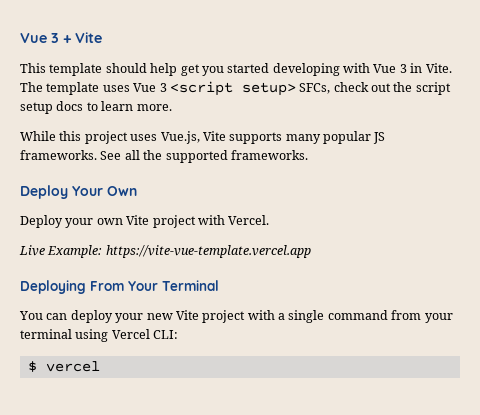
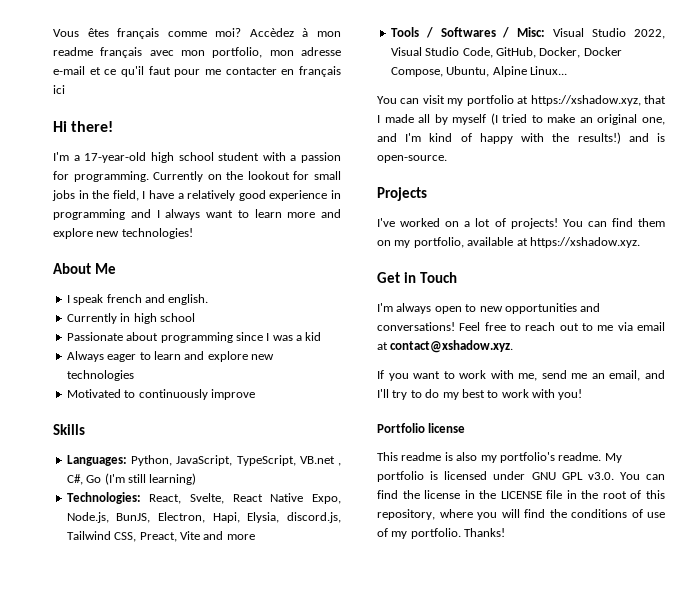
- Vue 3 + Vite
- This template should help get you started developing with Vue 3 in Vite. The template uses Vue 3 <script setup> SFCs, check out the script setup docs to learn more.
- While this project uses Vue.js, Vite supports many popular JS frameworks. See all the supported frameworks.
- Deploy Your Own
- Deploy your own Vite project with Vercel.
- Live Example: https://vite-vue-template.vercel.app
- Deploying From Your Terminal
- You can deploy your new Vite project with a single command from your terminal using Vercel CLI:
- $ vercel
+ Vous êtes français comme moi? Accèdez à mon readme français avec mon portfolio, mon adresse e-mail et ce qu'il faut pour me contacter en français ici
+ Hi there!
+ I'm a 17-year-old high school student with a passion for programming. Currently on the lookout for small jobs in the field, I have a relatively good experience in programming and I always want to learn more and explore new technologies!
+ About Me
+ I speak french and english.
+ Currently in high school
+ Passionate about programming since I was a kid
+ Always eager to learn and explore new technologies
+ Motivated to continuously improve
+ Skills
+ Languages: Python, JavaScript, TypeScript, VB.net , C#, Go (I'm still learning)
+ Technologies: React, Svelte, React Native Expo, Node.js, BunJS, Electron, Hapi, Elysia, discord.js, Tailwind CSS, Preact, Vite and more
+ Tools / Softwares / Misc: Visual Studio 2022, Visual Studio Code, GitHub, Docker, Docker Compose, Ubuntu, Alpine Linux...
+ You can visit my portfolio at https://xshadow.xyz, that I made all by myself (I tried to make an original one, and I'm kind of happy with the results!) and is open-source.
+ Projects
+ I've worked on a lot of projects! You can find them on my portfolio, available at https://xshadow.xyz.
+ Get in Touch
+ I'm always open to new opportunities and conversations! Feel free to reach out to me via email at contact@xshadow.xyz.
+ If you want to work with me, send me an email, and I'll try to do my best to work with you!
+ Portfolio license
+ This readme is also my portfolio's readme. My portfolio is licensed under GNU GPL v3.0. You can find the license in the LICENSE file in the root of this repository, where you will find the conditions of use of my portfolio. Thanks!

